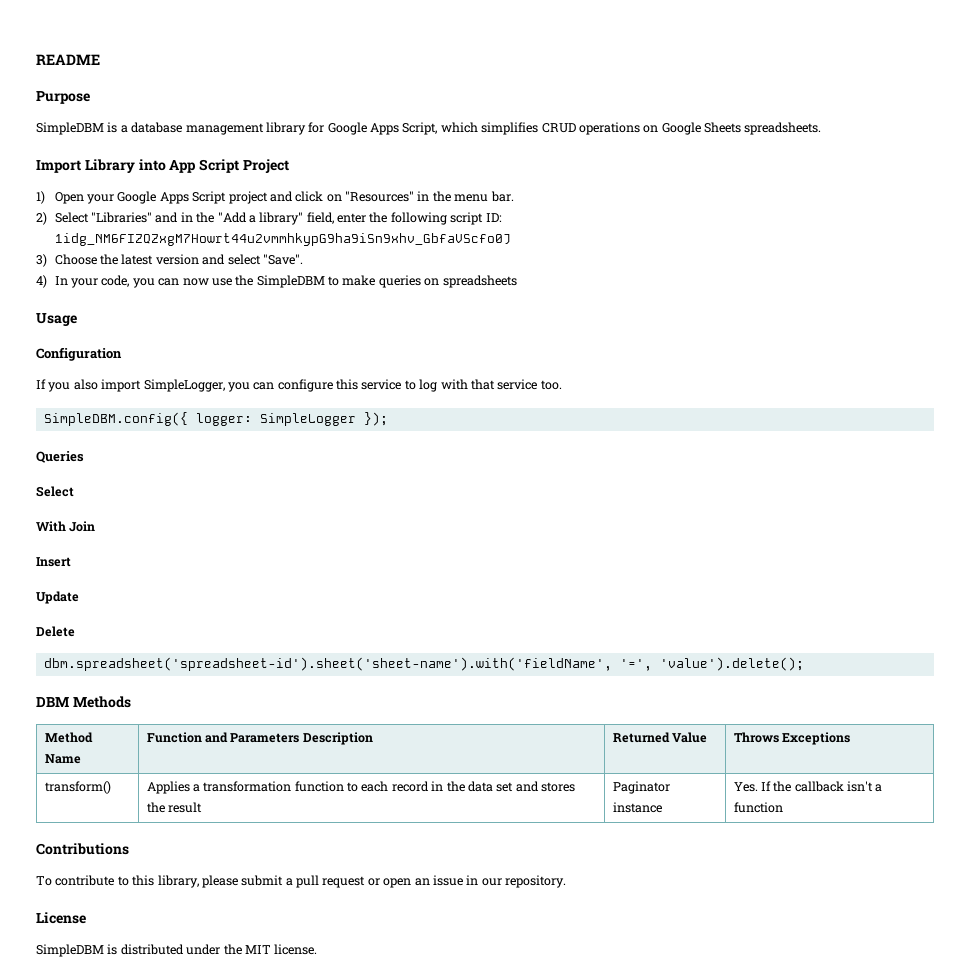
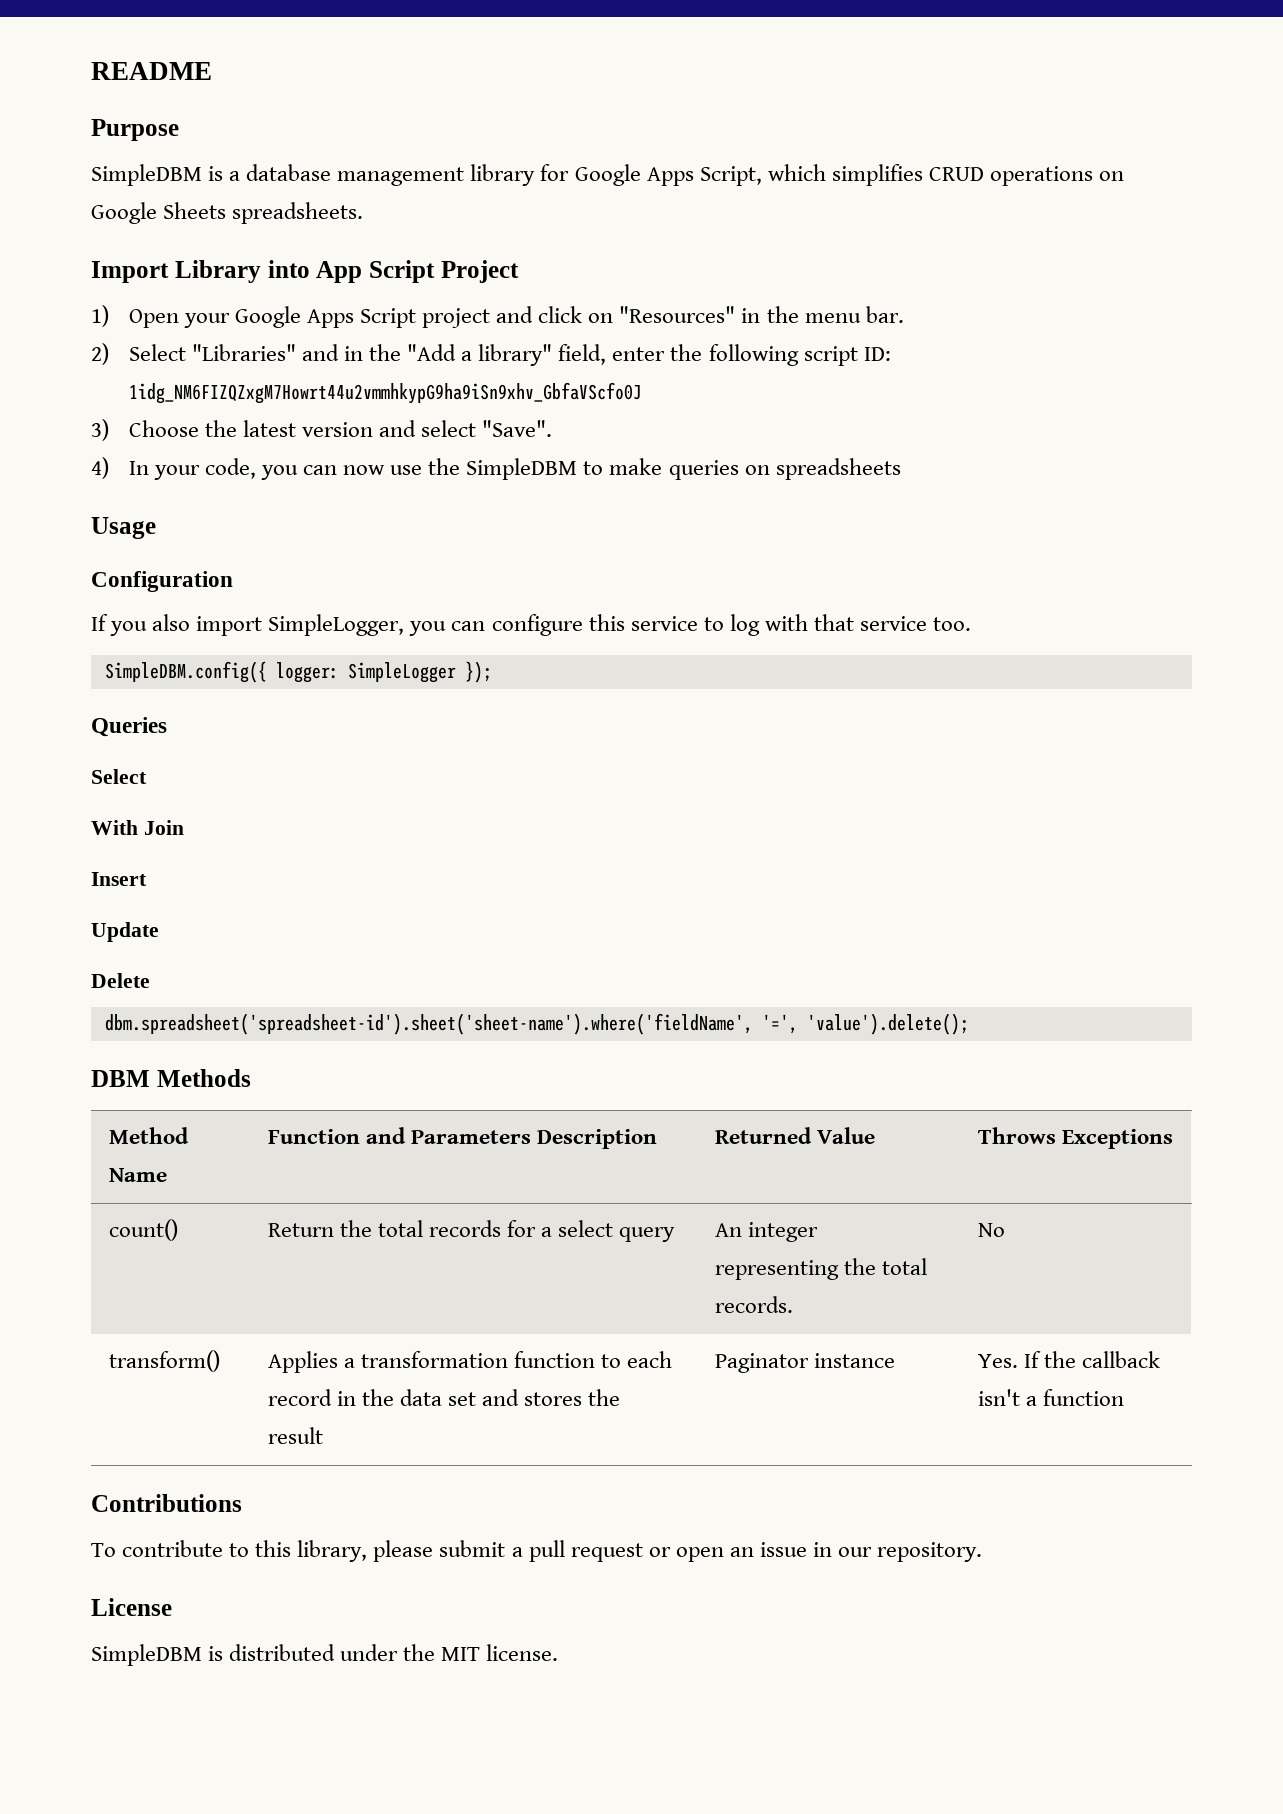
- dbm.spreadsheet('spreadsheet-id').sheet('sheet-name').with('fieldName', '=', 'value').delete();
+ dbm.spreadsheet('spreadsheet-id').sheet('sheet-name').where('fieldName', '=', 'value').delete();
+ count() | Return the total records for a select query | An integer representing the total records. | No

